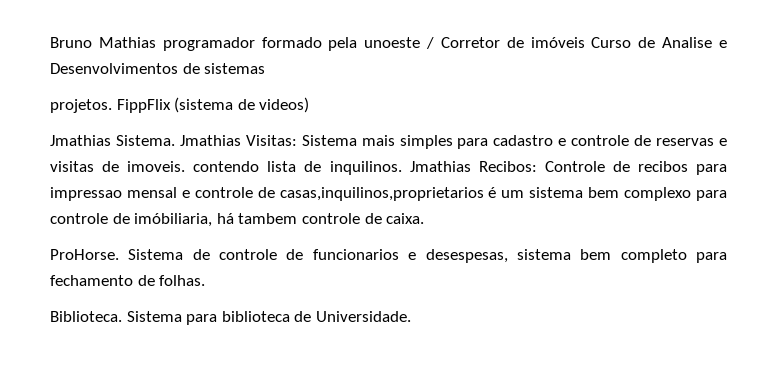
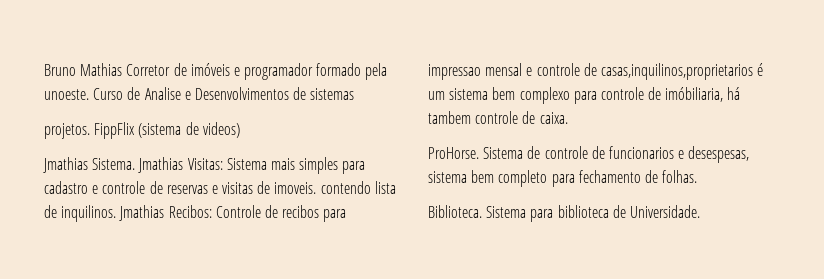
- Bruno Mathias programador formado pela unoeste / Corretor de imóveis Curso de Analise e Desenvolvimentos de sistemas
+ Bruno Mathias Corretor de imóveis e programador formado pela unoeste. Curso de Analise e Desenvolvimentos de sistemas

